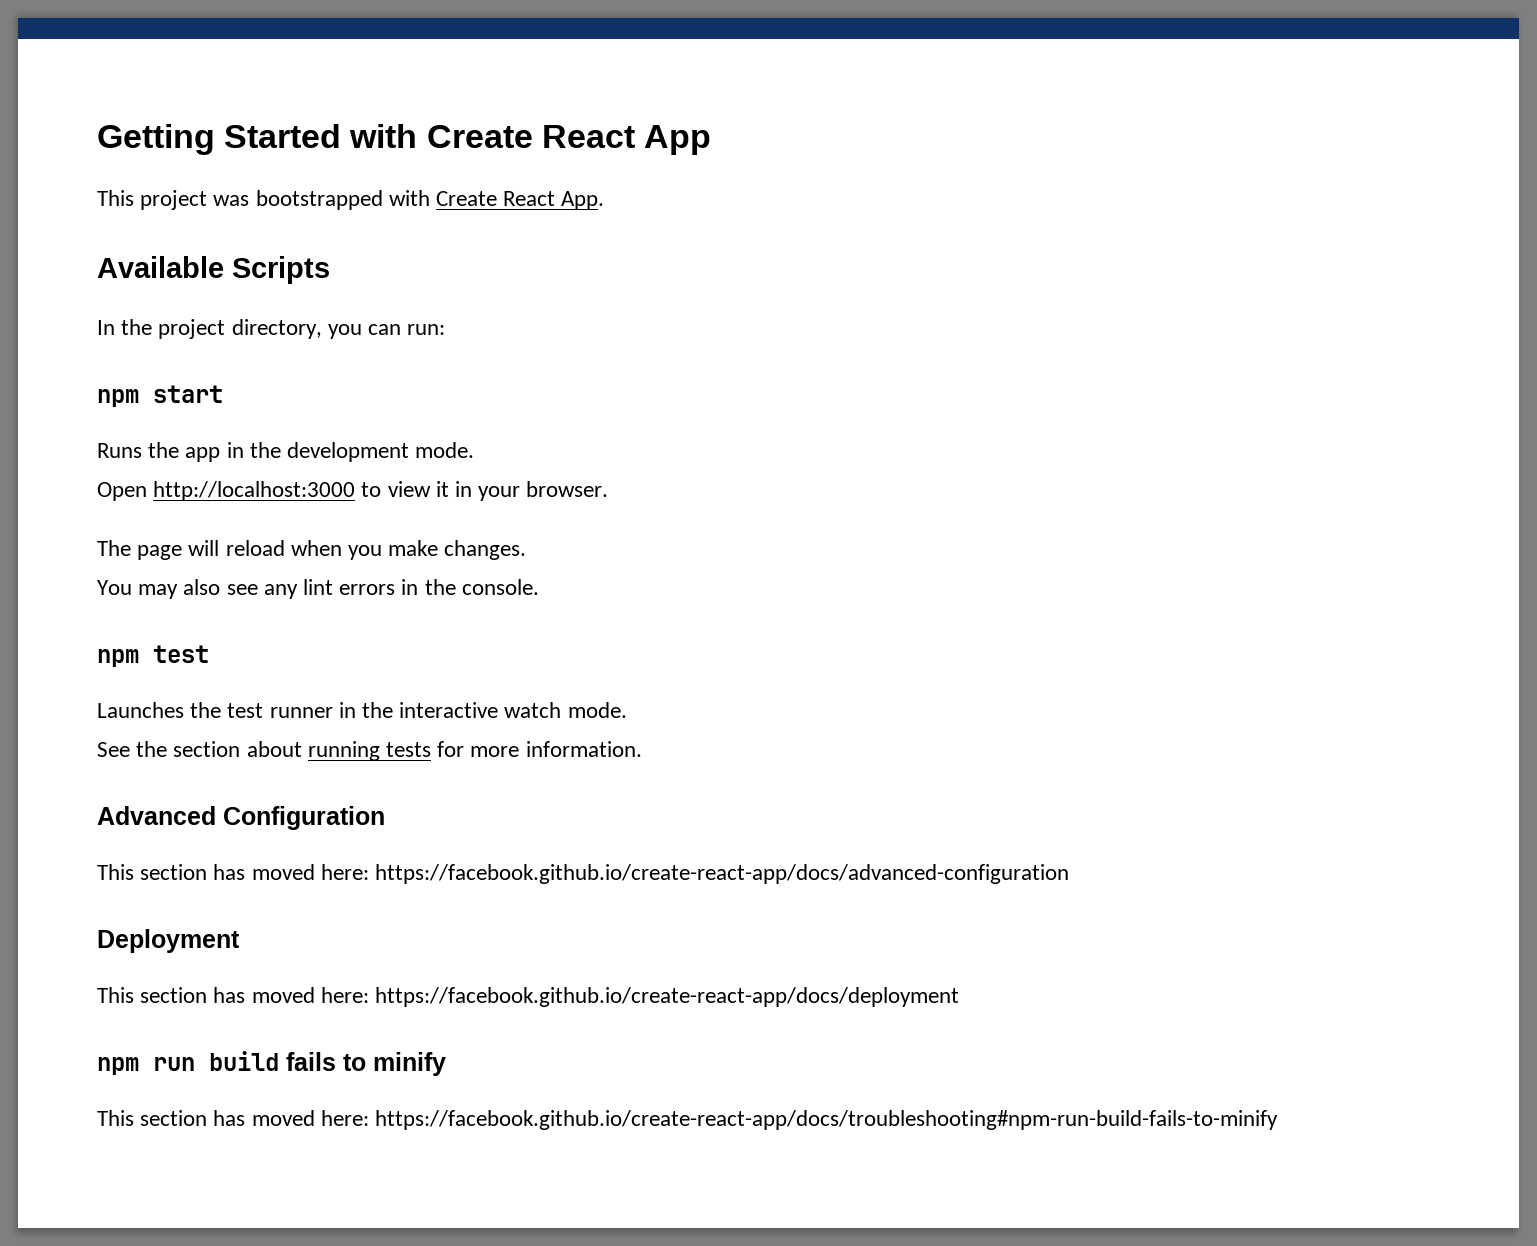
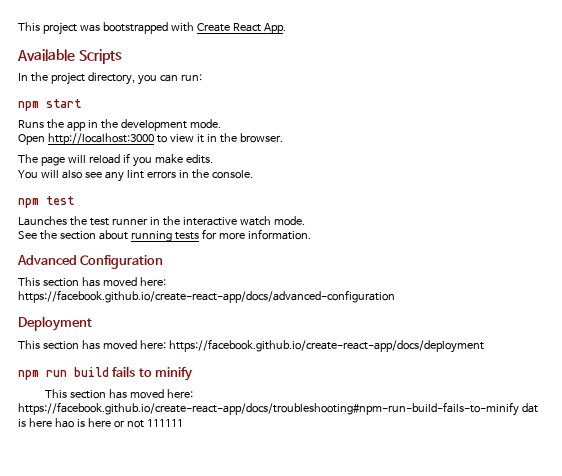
- Getting Started with Create React App
- Open http://localhost:3000 to view it in your browser.
+ Open http://localhost:3000 to view it in the browser.
- The page will reload when you make changes.
+ The page will reload if you make edits.
- You may also see any lint errors in the console.
+ You will also see any lint errors in the console.
- This section has moved here: https://facebook.github.io/create-react-app/docs/troubleshooting#npm-run-build-fails-to-minify
+ This section has moved here: https://facebook.github.io/create-react-app/docs/troubleshooting#npm-run-build-fails-to-minify dat is here hao is here or not 111111

